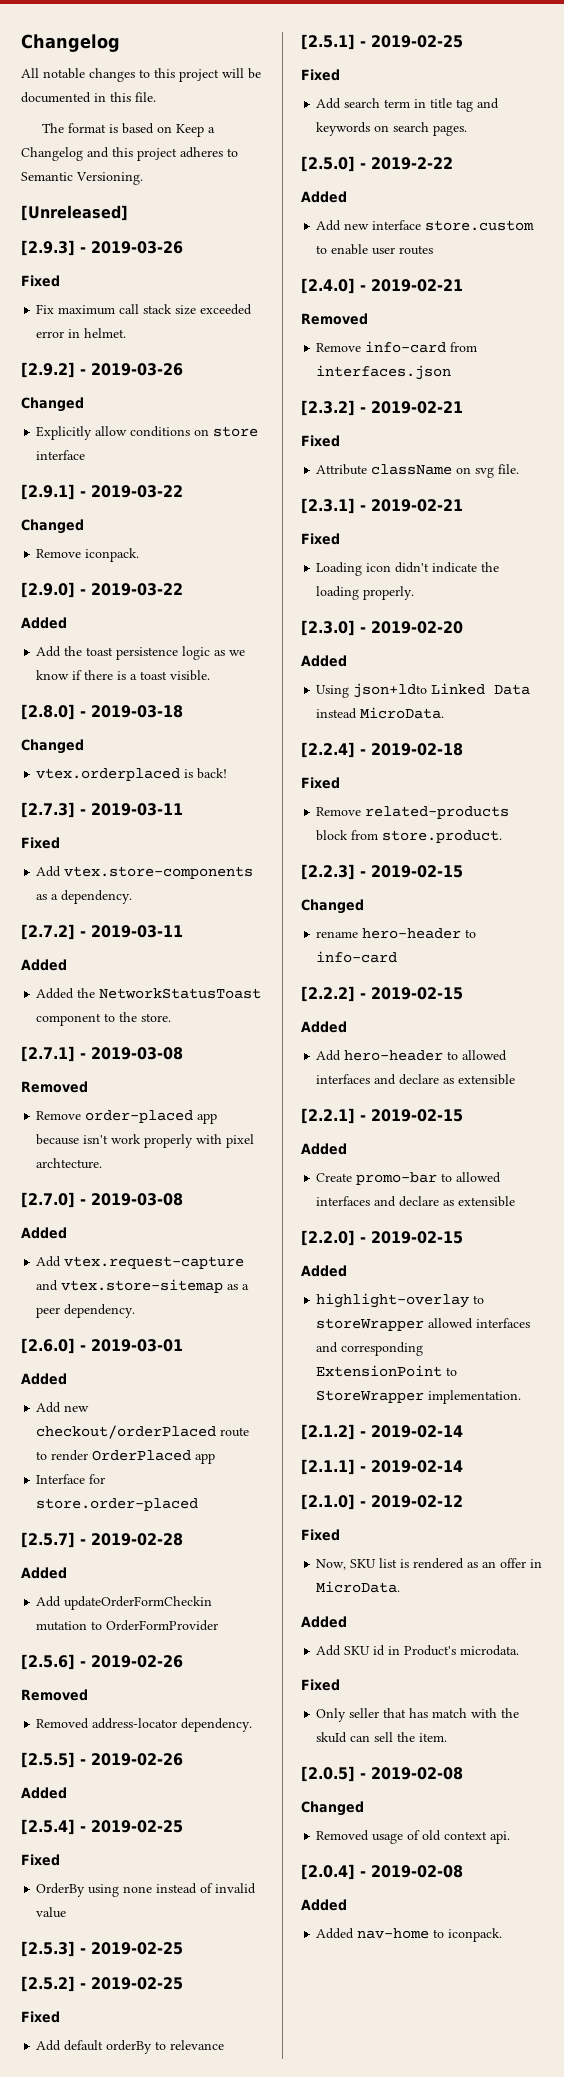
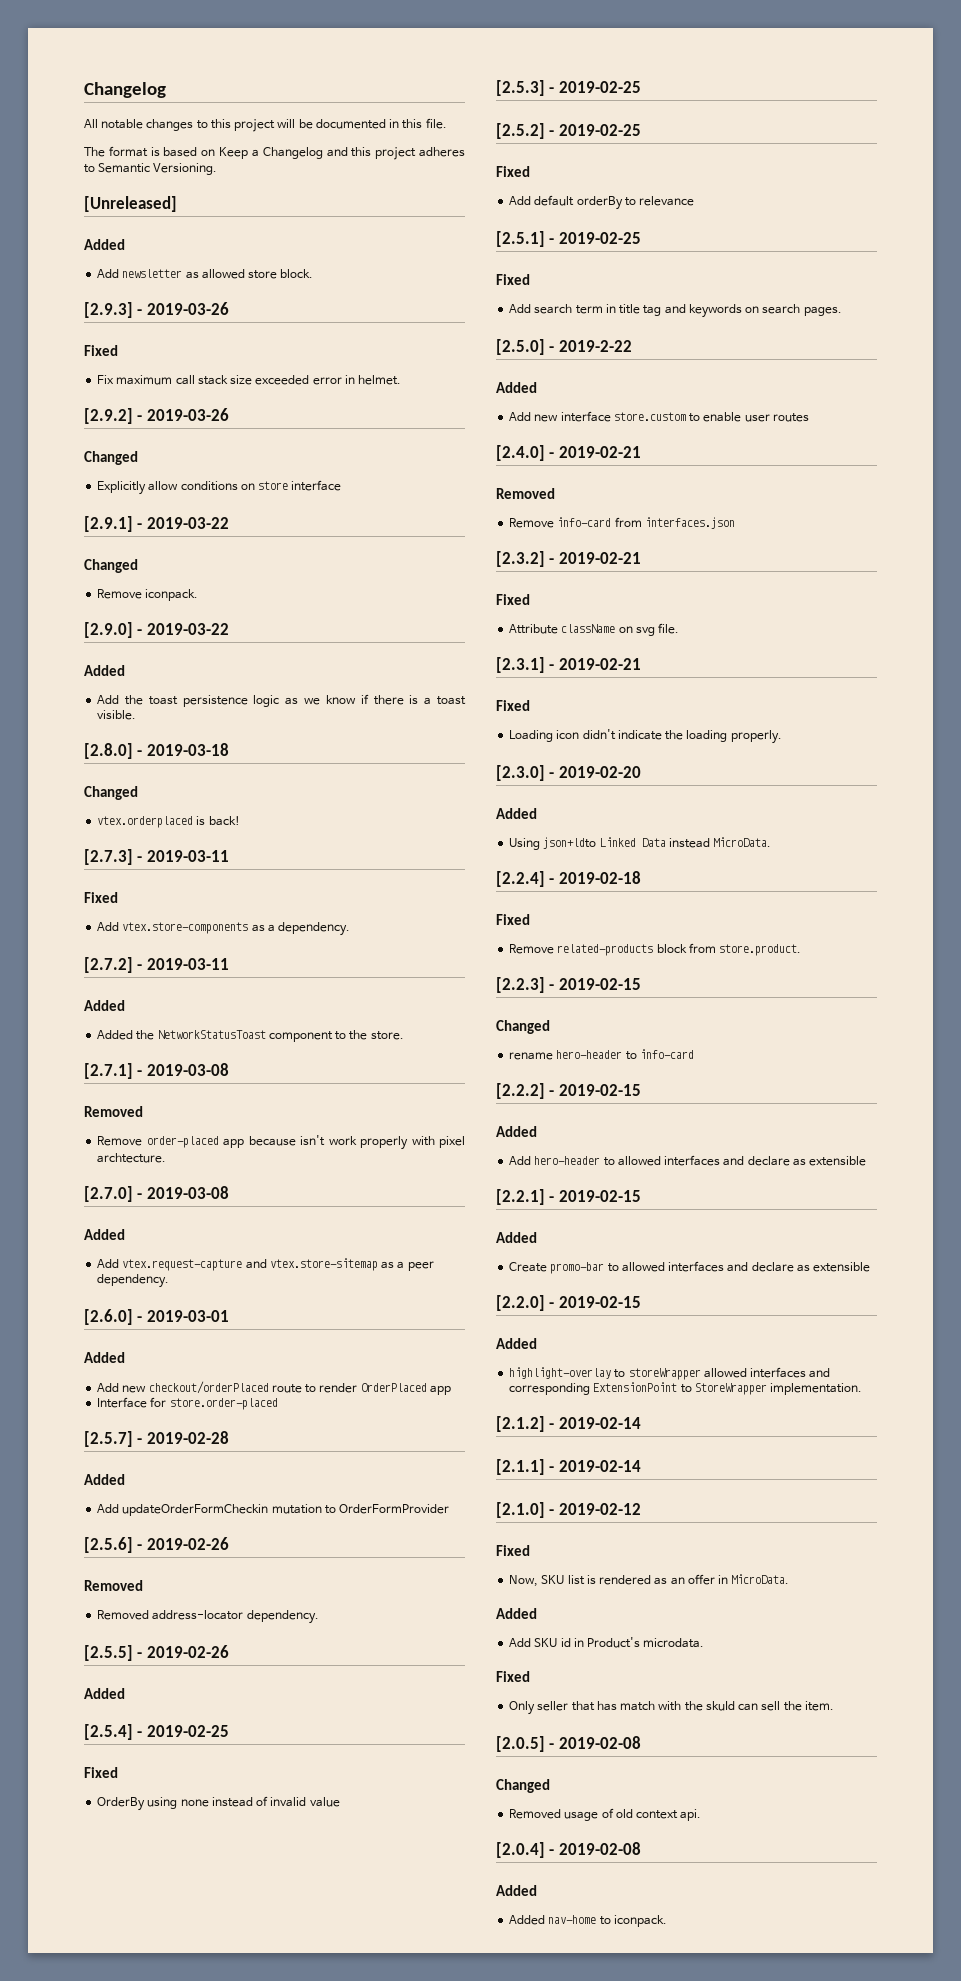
  [Unreleased]
+ Added
+ Add newsletter as allowed store block.

